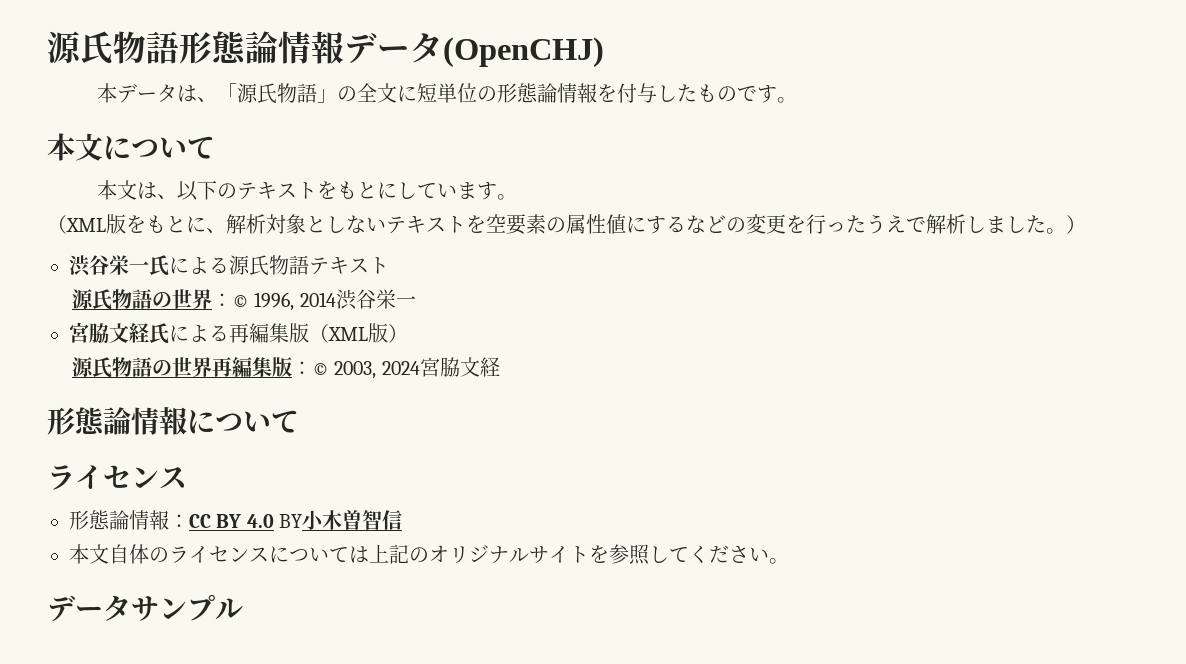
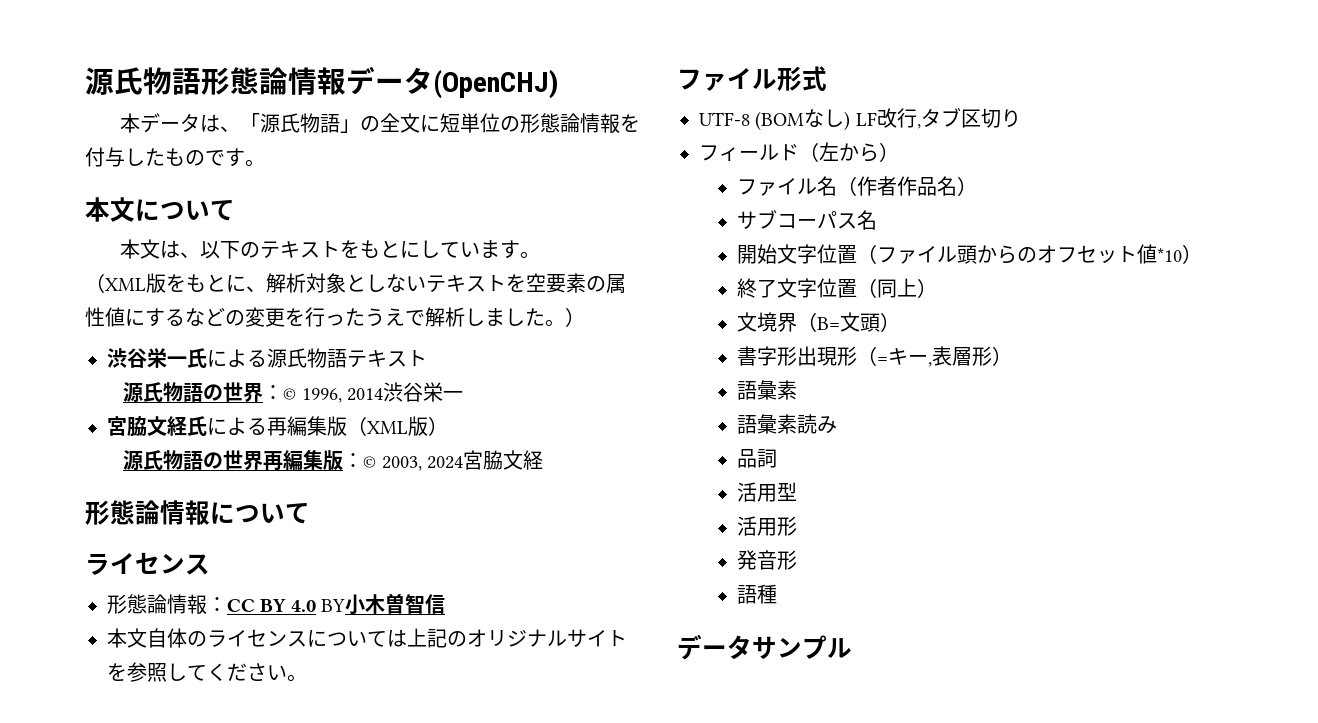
+ ファイル形式
+ UTF-8 (BOMなし) LF改行,タブ区切り
+ フィールド（左から）
+ ファイル名（作者作品名）
+ サブコーパス名
+ 開始文字位置（ファイル頭からのオフセット値*10）
+ 終了文字位置（同上）
+ 文境界（B=文頭）
+ 書字形出現形（=キー,表層形）
+ 語彙素
+ 語彙素読み
+ 品詞
+ 活用型
+ 活用形
+ 発音形
+ 語種

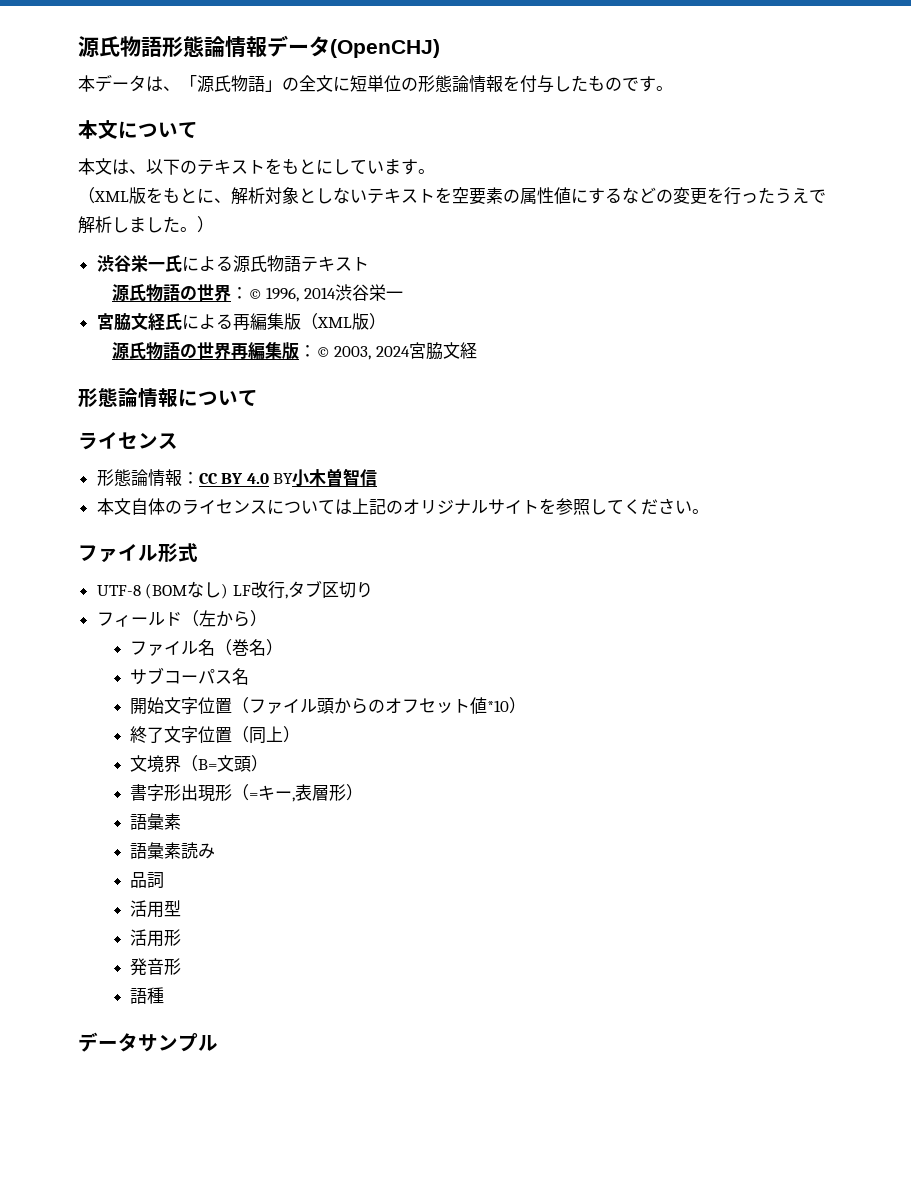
- ファイル名（作者作品名）
+ ファイル名（巻名）

